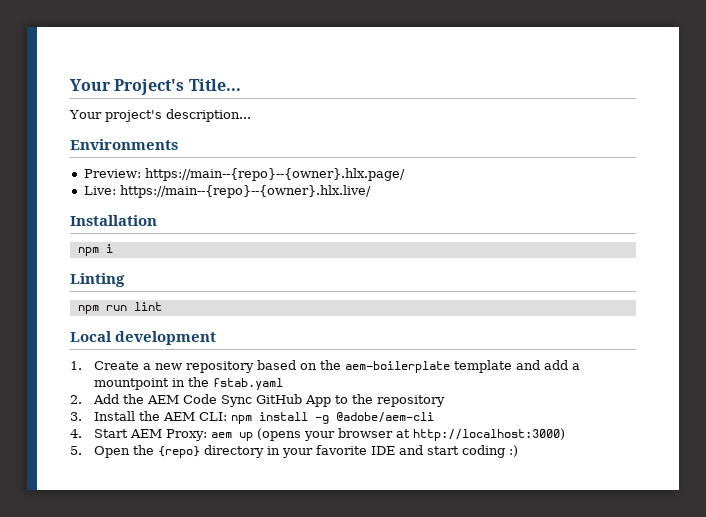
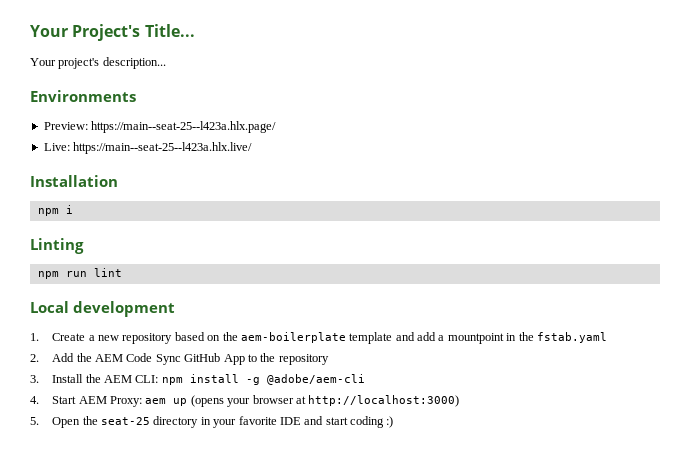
- Preview: https://main--{repo}--{owner}.hlx.page/
+ Preview: https://main--seat-25--l423a.hlx.page/
- Live: https://main--{repo}--{owner}.hlx.live/
+ Live: https://main--seat-25--l423a.hlx.live/
- 5. Open the {repo} directory in your favorite IDE and start coding :)
+ 5. Open the seat-25 directory in your favorite IDE and start coding :)

